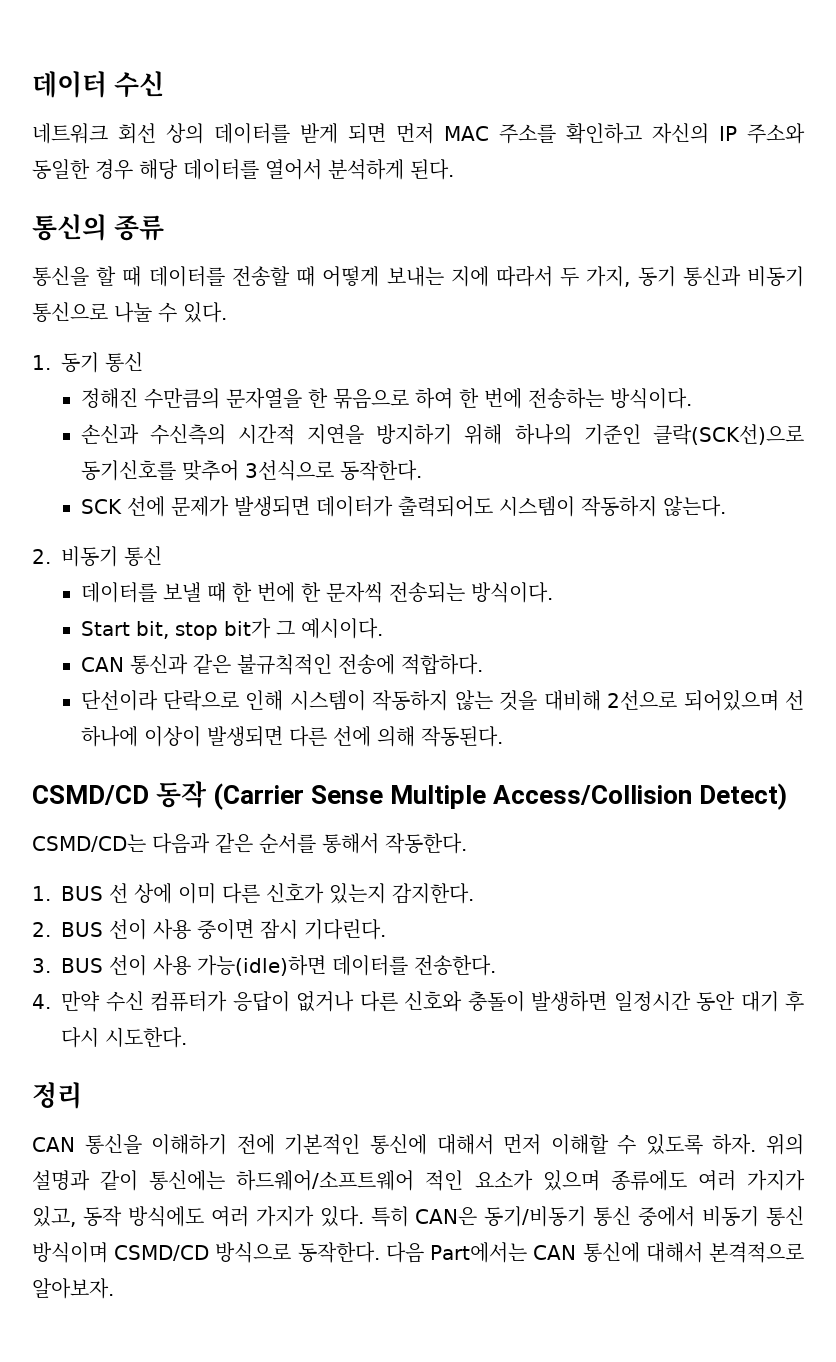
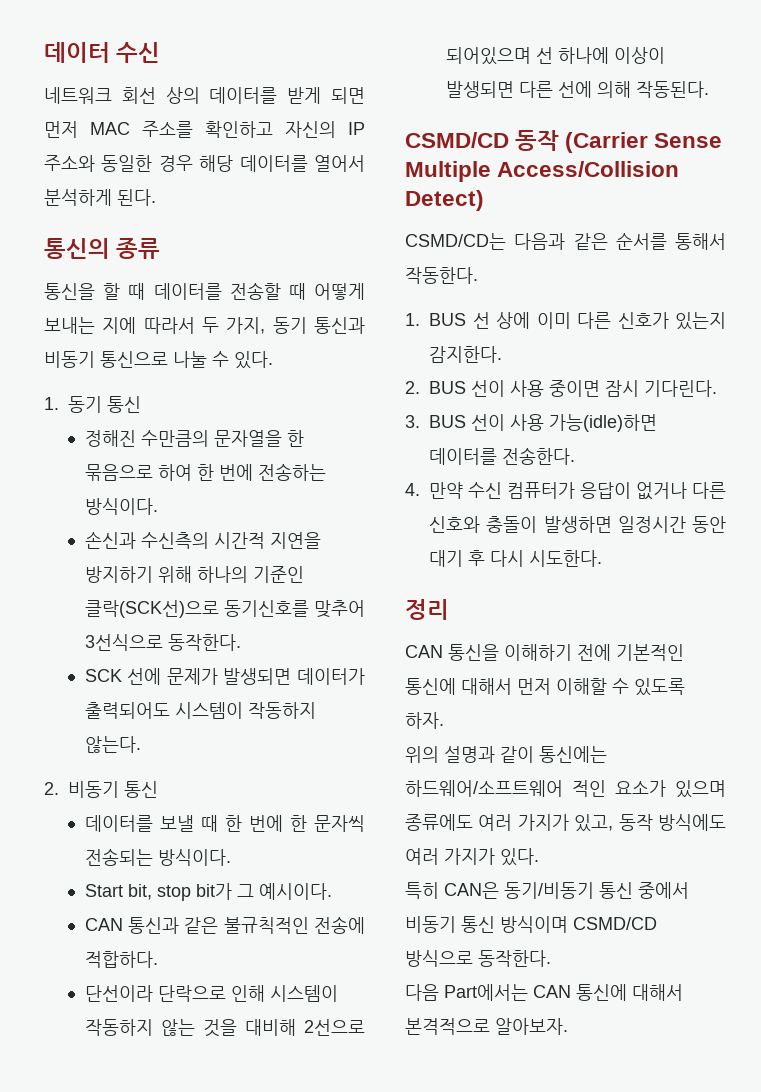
- CAN 통신을 이해하기 전에 기본적인 통신에 대해서 먼저 이해할 수 있도록 하자. 위의 설명과 같이 통신에는 하드웨어/소프트웨어 적인 요소가 있으며 종류에도 여러 가지가 있고, 동작 방식에도 여러 가지가 있다. 특히 CAN은 동기/비동기 통신 중에서 비동기 통신 방식이며 CSMD/CD 방식으로 동작한다. 다음 Part에서는 CAN 통신에 대해서 본격적으로 알아보자.
+ CAN 통신을 이해하기 전에 기본적인 통신에 대해서 먼저 이해할 수 있도록 하자.
+ 위의 설명과 같이 통신에는 하드웨어/소프트웨어 적인 요소가 있으며 종류에도 여러 가지가 있고, 동작 방식에도 여러 가지가 있다.
+ 특히 CAN은 동기/비동기 통신 중에서 비동기 통신 방식이며 CSMD/CD 방식으로 동작한다.
+ 다음 Part에서는 CAN 통신에 대해서 본격적으로 알아보자.

